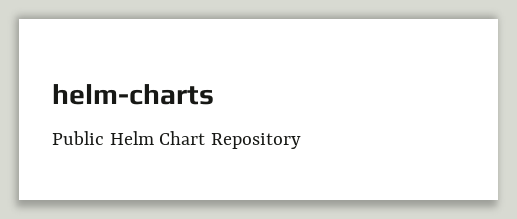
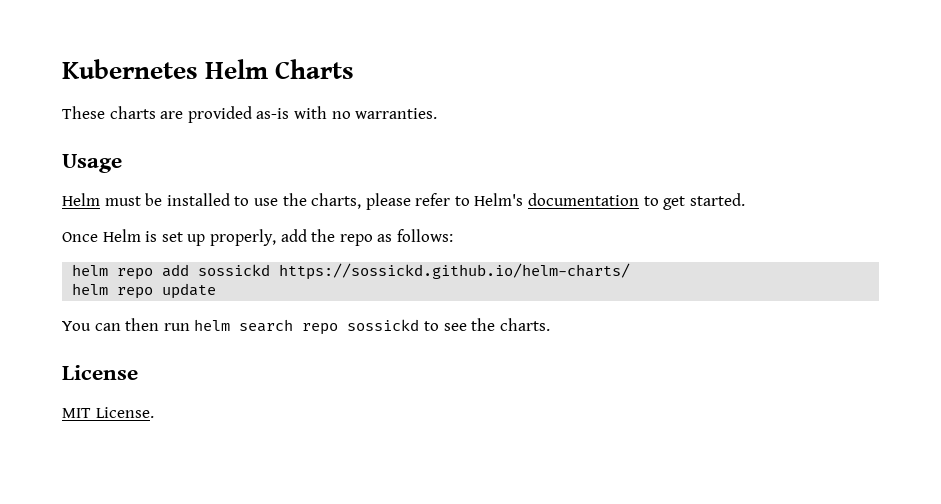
- helm-charts
- Public Helm Chart Repository
+ Kubernetes Helm Charts
+ These charts are provided as-is with no warranties.
+ Usage
+ Helm must be installed to use the charts, please refer to Helm's documentation to get started.
+ Once Helm is set up properly, add the repo as follows:
+ helm repo add sossickd https://sossickd.github.io/helm-charts/
+ helm repo update
+ You can then run helm search repo sossickd to see the charts.
+ License
+ MIT License.

